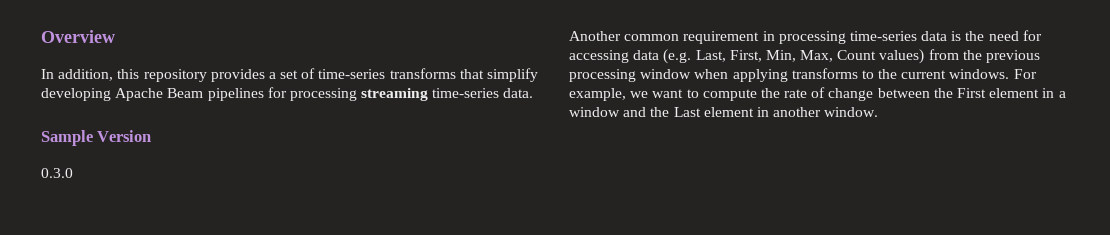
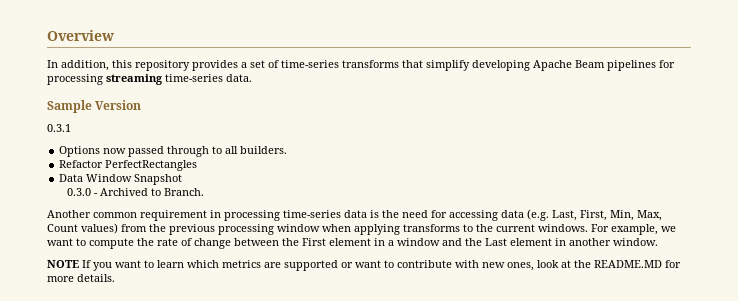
- 0.3.0
+ 0.3.1
+ Options now passed through to all builders.
+ Refactor PerfectRectangles
+ Data Window Snapshot
+ 0.3.0 - Archived to Branch.
+ NOTE If you want to learn which metrics are supported or want to contribute with new ones, look at the README.MD for more details.

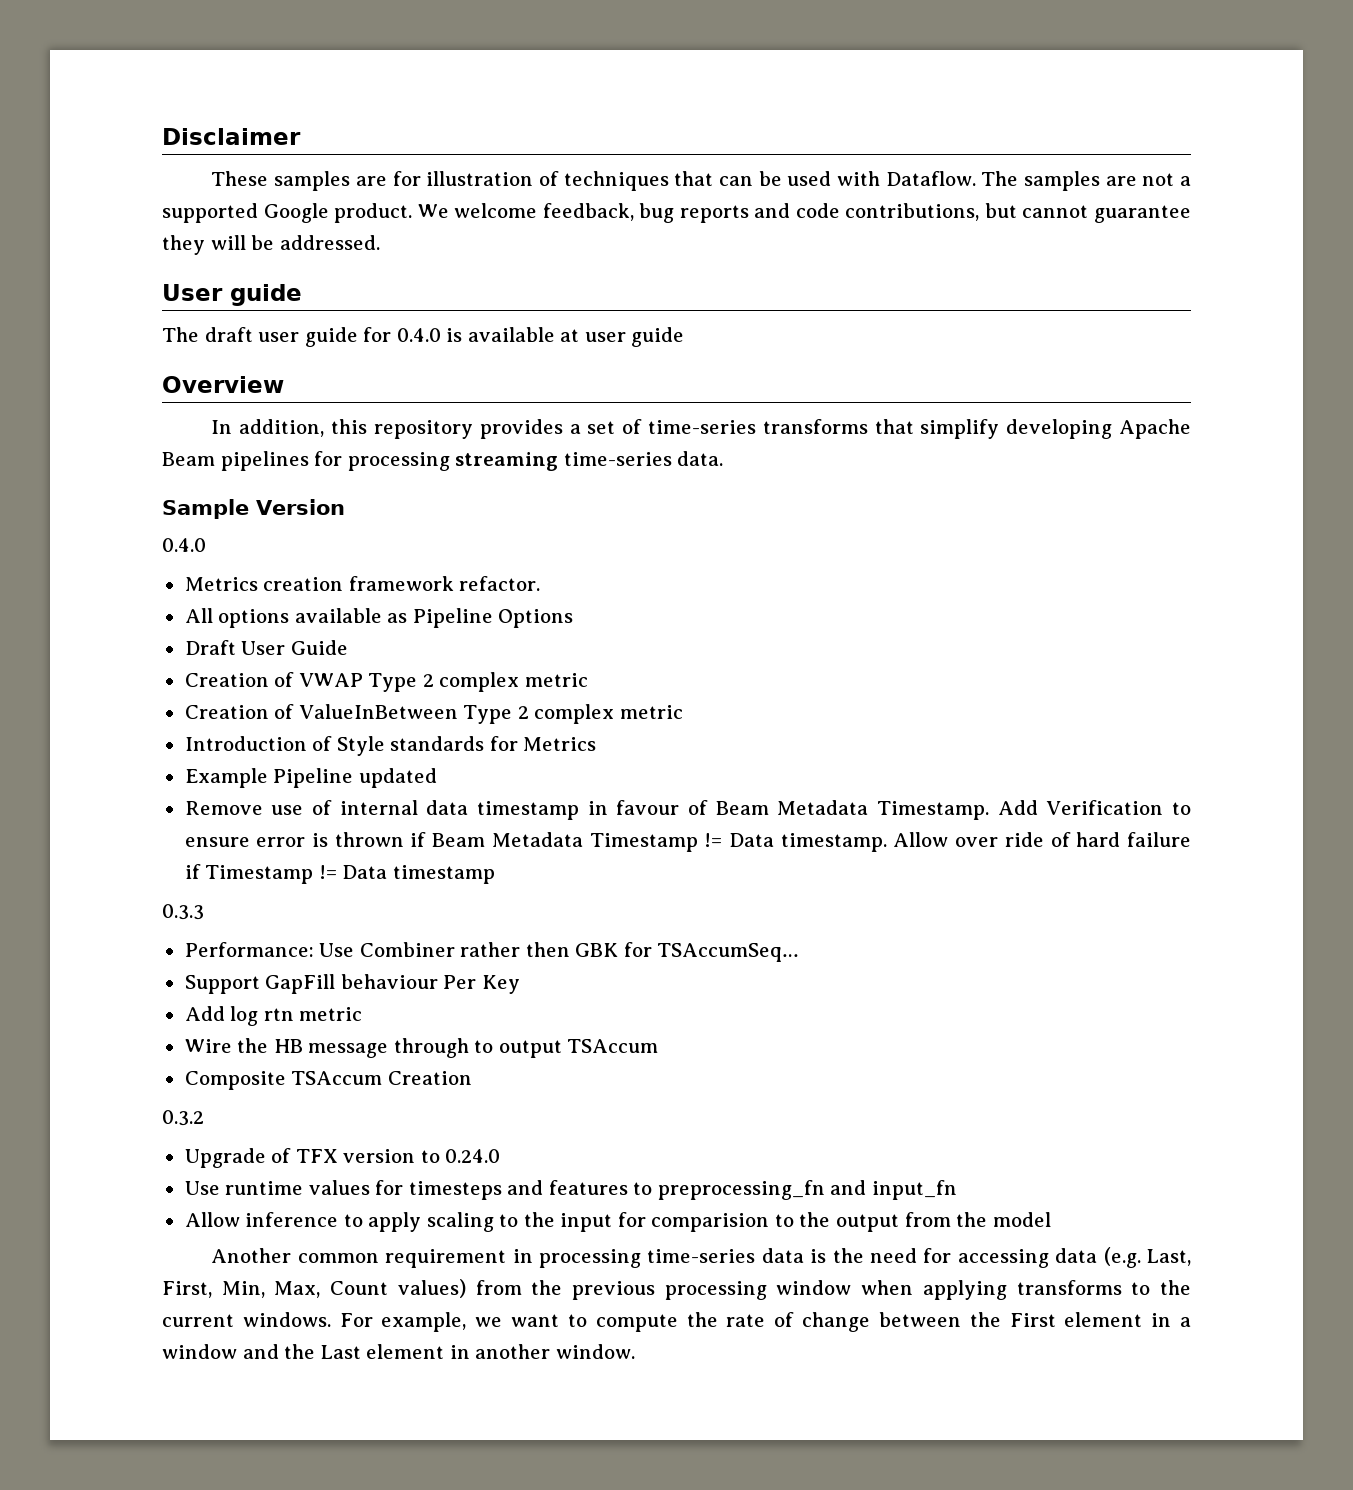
+ Disclaimer
+ These samples are for illustration of techniques that can be used with Dataflow. The samples are not a supported Google product. We welcome feedback, bug reports and code contributions, but cannot guarantee they will be addressed.
+ User guide
+ The draft user guide for 0.4.0 is available at user guide
  Sample Version
- 0.3.1
- Options now passed through to all builders.
- Refactor PerfectRectangles
- Data Window Snapshot
- 0.3.0 - Archived to Branch.
+ 0.4.0
+ Metrics creation framework refactor.
+ All options available as Pipeline Options
+ Draft User Guide
+ Creation of VWAP Type 2 complex metric
+ Creation of ValueInBetween Type 2 complex metric
+ Introduction of Style standards for Metrics
+ Example Pipeline updated
+ Remove use of internal data timestamp in favour of Beam Metadata Timestamp. Add Verification to ensure error is thrown if Beam Metadata Timestamp != Data timestamp. Allow over ride of hard failure if Timestamp != Data timestamp
+ 0.3.3
+ Performance: Use Combiner rather then GBK for TSAccumSeq…
+ Support GapFill behaviour Per Key
+ Add log rtn metric
+ Wire the HB message through to output TSAccum
+ Composite TSAccum Creation
+ 0.3.2
+ Upgrade of TFX version to 0.24.0
+ Use runtime values for timesteps and features to preprocessing_fn and input_fn
+ Allow inference to apply scaling to the input for comparision to the output from the model
- NOTE If you want to learn which metrics are supported or want to contribute with new ones, look at the README.MD for more details.

